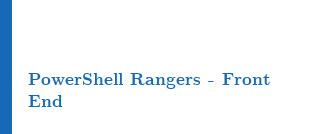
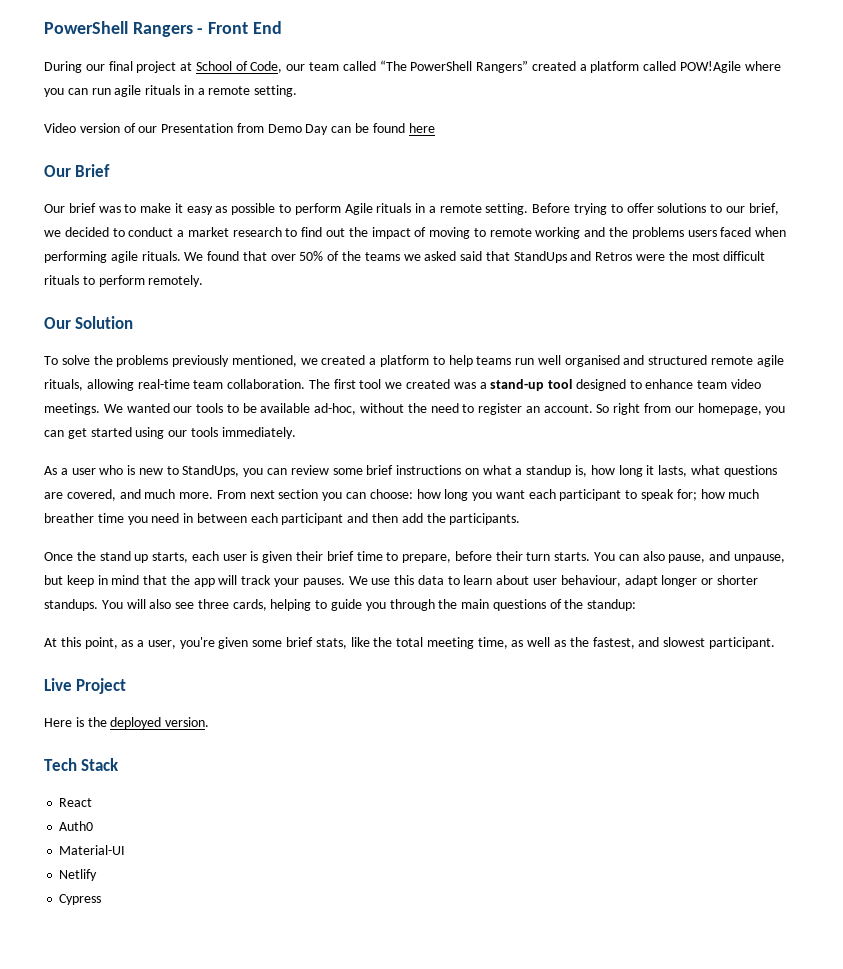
+ During our final project at School of Code, our team called “The PowerShell Rangers” created a platform called POW!Agile where you can run agile rituals in a remote setting.
+ Video version of our Presentation from Demo Day can be found here
+ Our Brief
+ Our brief was to make it easy as possible to perform Agile rituals in a remote setting. Before trying to offer solutions to our brief, we decided to conduct a market research to find out the impact of moving to remote working and the problems users faced when performing agile rituals. We found that over 50% of the teams we asked said that StandUps and Retros were the most difficult rituals to perform remotely.
+ Our Solution
+ To solve the problems previously mentioned, we created a platform to help teams run well organised and structured remote agile rituals, allowing real-time team collaboration. The first tool we created was a stand-up tool designed to enhance team video meetings. We wanted our tools to be available ad-hoc, without the need to register an account. So right from our homepage, you can get started using our tools immediately.
+ As a user who is new to StandUps, you can review some brief instructions on what a standup is, how long it lasts, what questions are covered, and much more. From next section you can choose: how long you want each participant to speak for; how much breather time you need in between each participant and then add the participants.
+ Once the stand up starts, each user is given their brief time to prepare, before their turn starts. You can also pause, and unpause, but keep in mind that the app will track your pauses. We use this data to learn about user behaviour, adapt longer or shorter standups. You will also see three cards, helping to guide you through the main questions of the standup:
+ At this point, as a user, you're given some brief stats, like the total meeting time, as well as the fastest, and slowest participant.
+ Live Project
+ Here is the deployed version.
+ Tech Stack
+ React
+ Auth0
+ Material-UI
+ Netlify
+ Cypress

